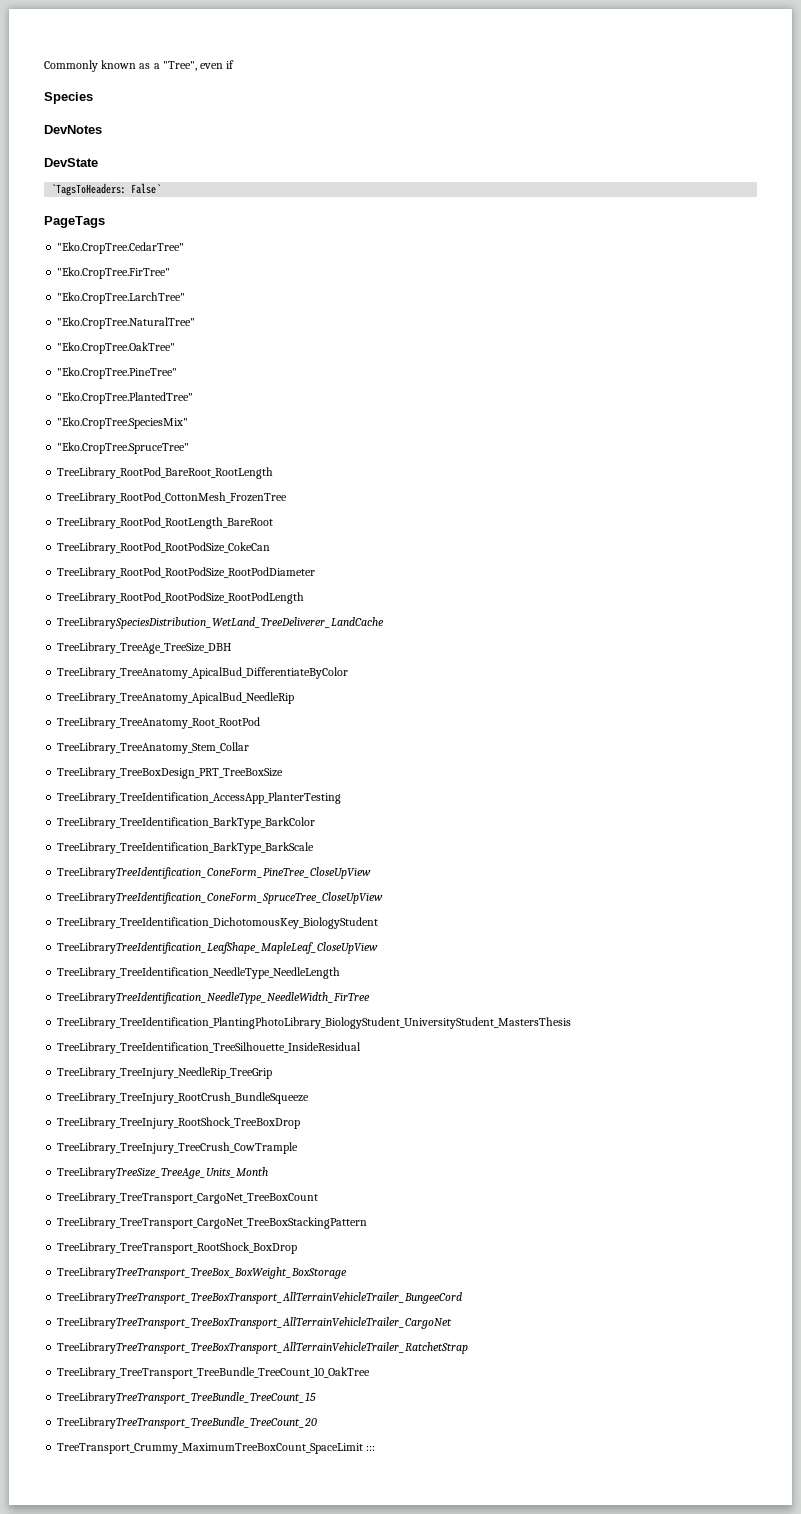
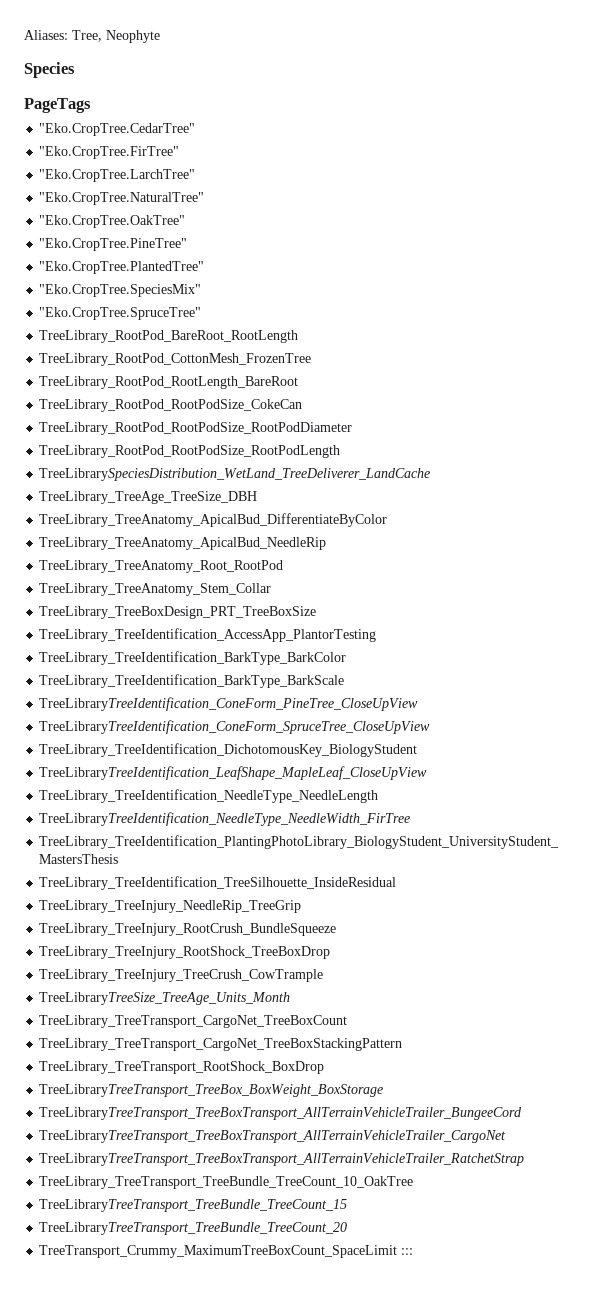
- Commonly known as a "Tree", even if
+ Aliases: Tree, Neophyte
  Species
- DevNotes
- DevState
- `TagsToHeaders: False`
- TreeLibrary_TreeIdentification_AccessApp_PlanterTesting
+ TreeLibrary_TreeIdentification_AccessApp_PlantorTesting

